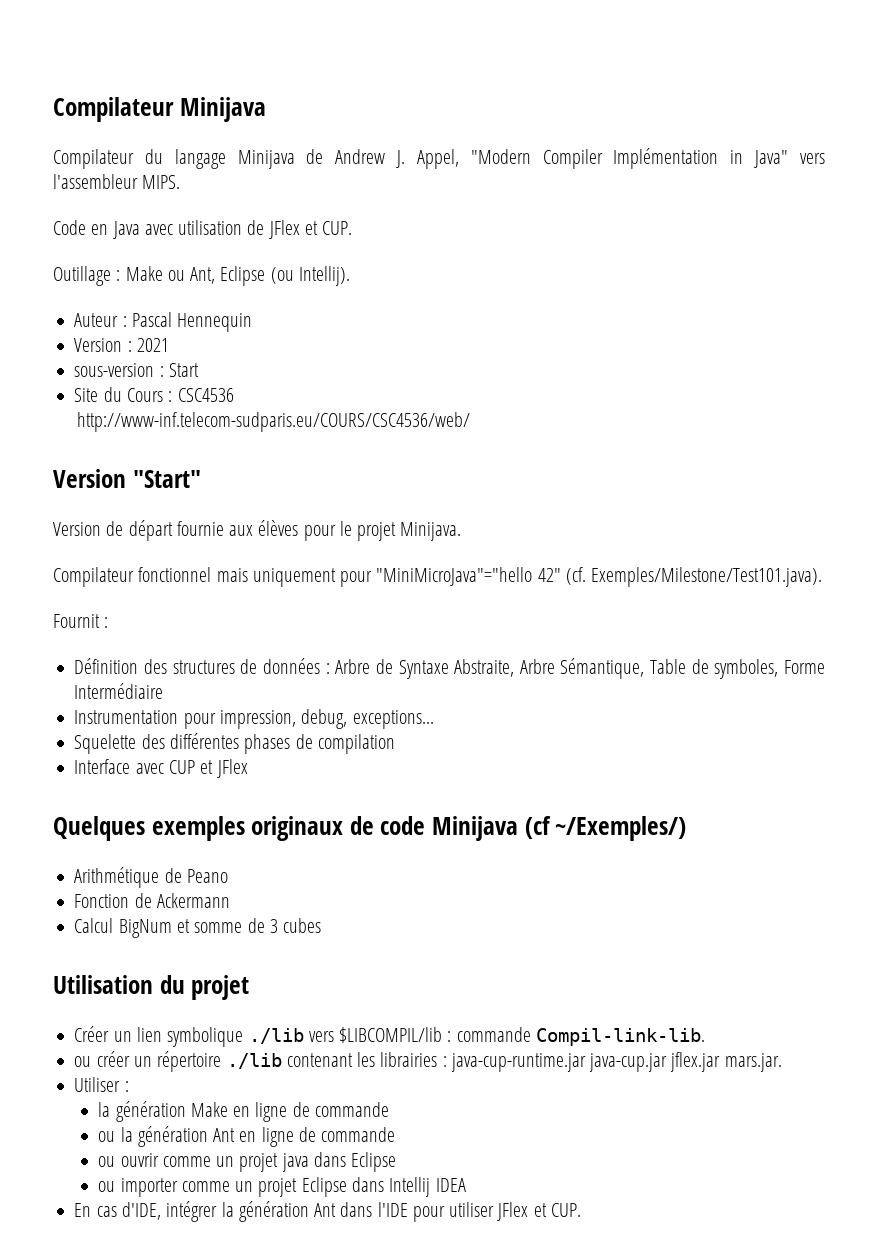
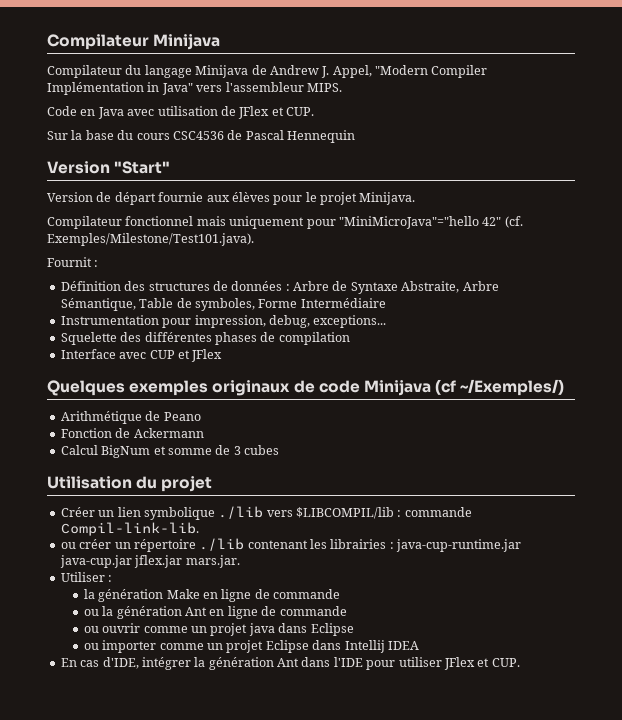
- Outillage : Make ou Ant, Eclipse (ou Intellij).
- Auteur : Pascal Hennequin
- Version : 2021
- sous-version : Start
- Site du Cours : CSC4536
- http://www-inf.telecom-sudparis.eu/COURS/CSC4536/web/
+ Sur la base du cours CSC4536 de Pascal Hennequin

